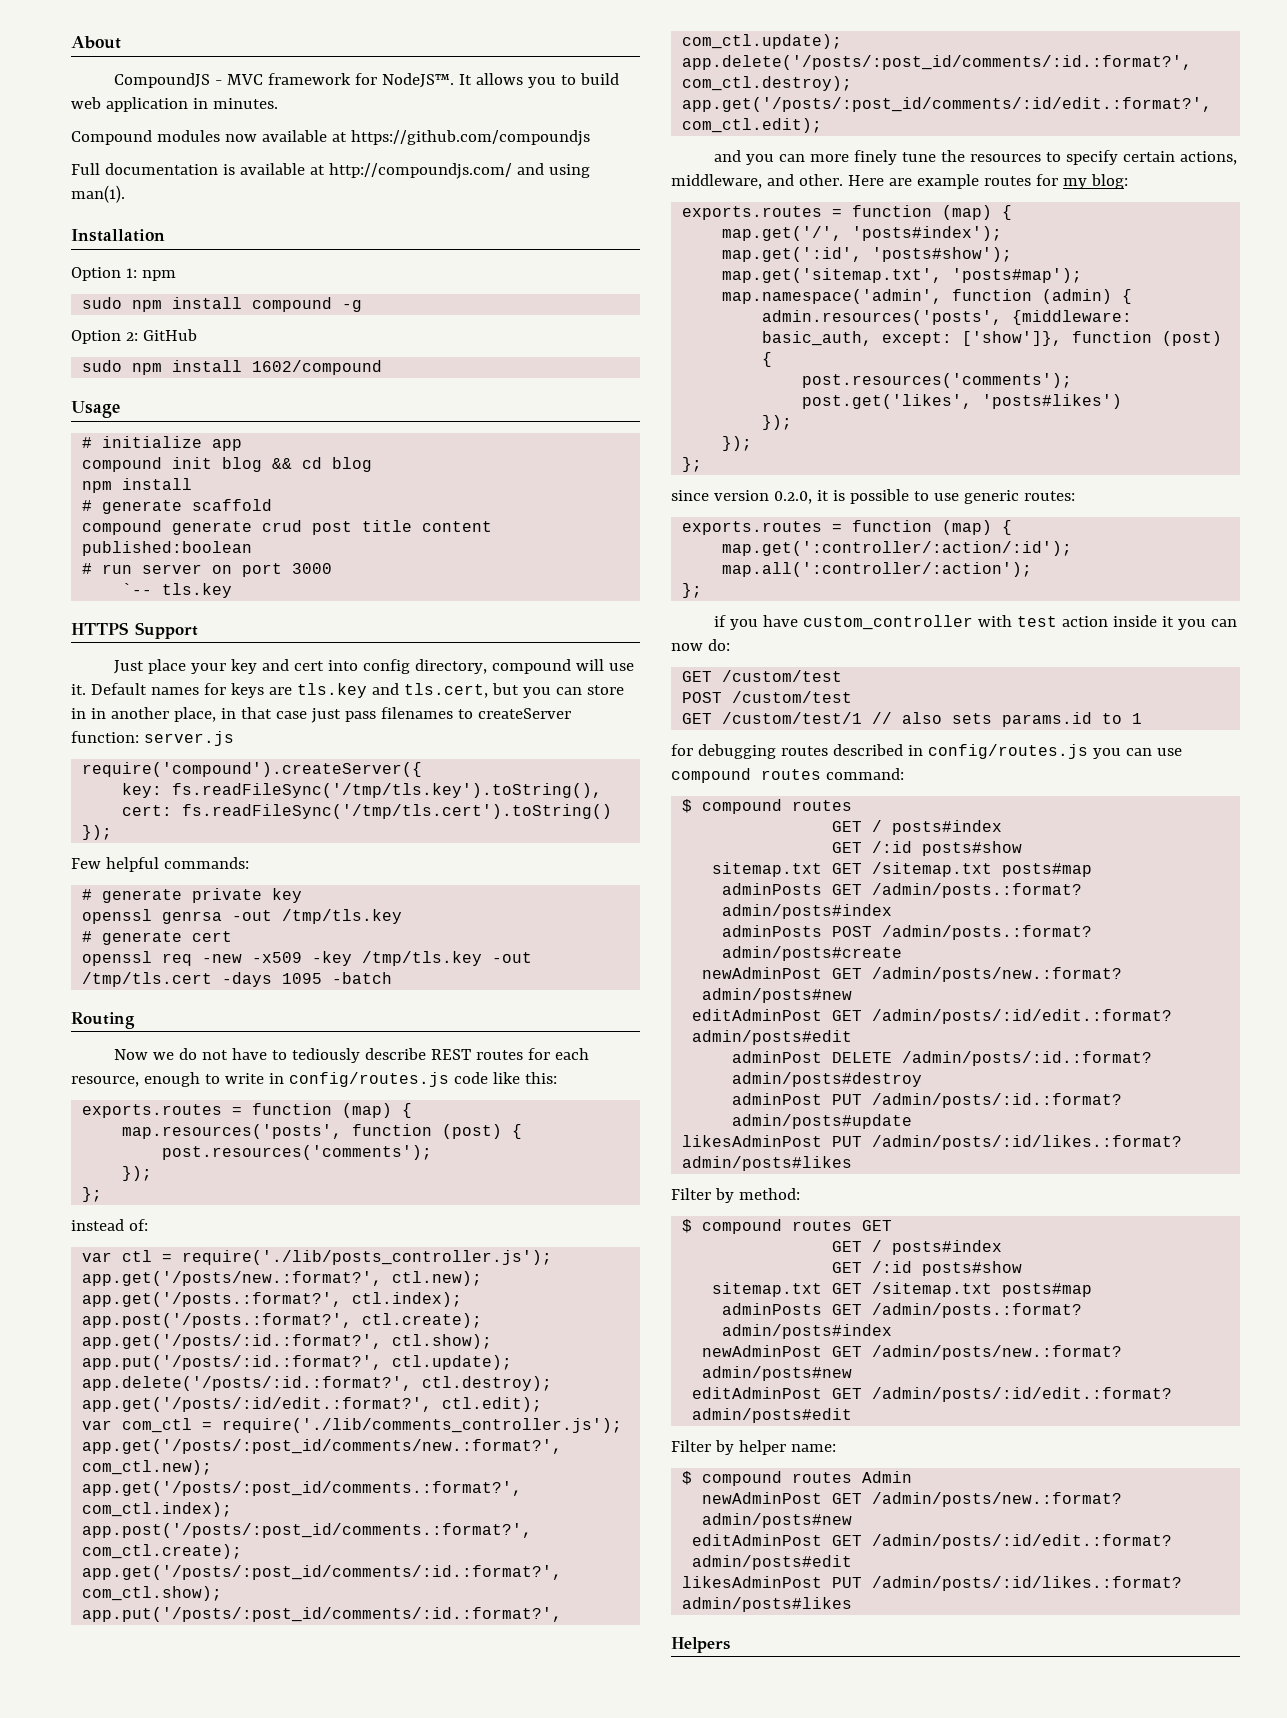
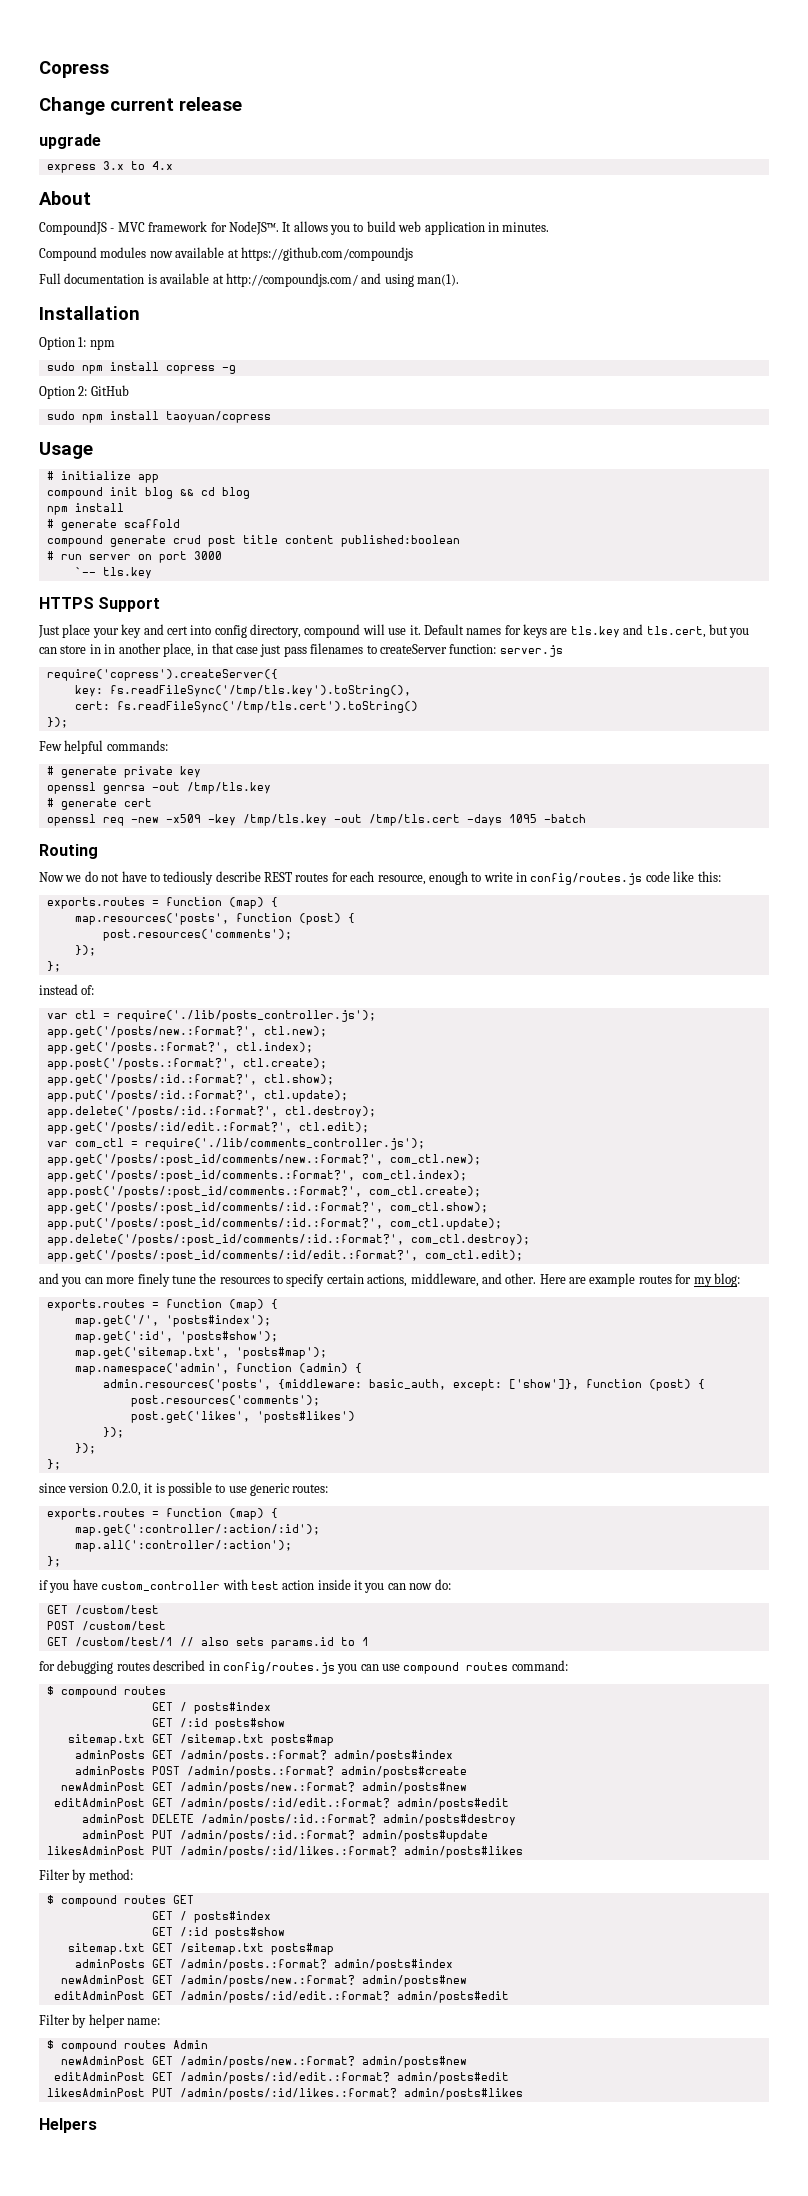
+ Copress
+ Change current release
+ upgrade
+ express 3.x to 4.x
- sudo npm install compound -g
+ sudo npm install copress -g
- sudo npm install 1602/compound
+ sudo npm install taoyuan/copress
- require('compound').createServer({
+ require('copress').createServer({

